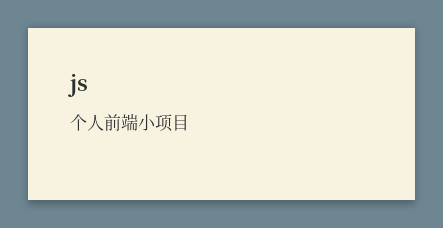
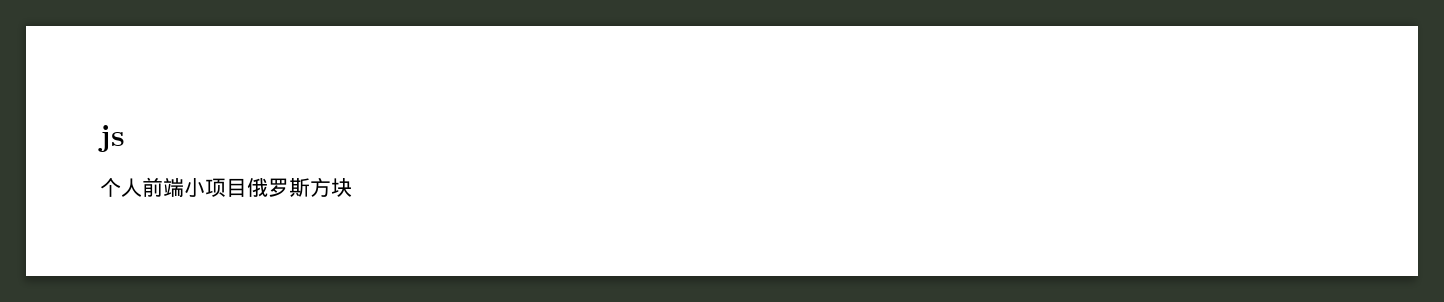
- 个人前端小项目
+ 个人前端小项目俄罗斯方块

